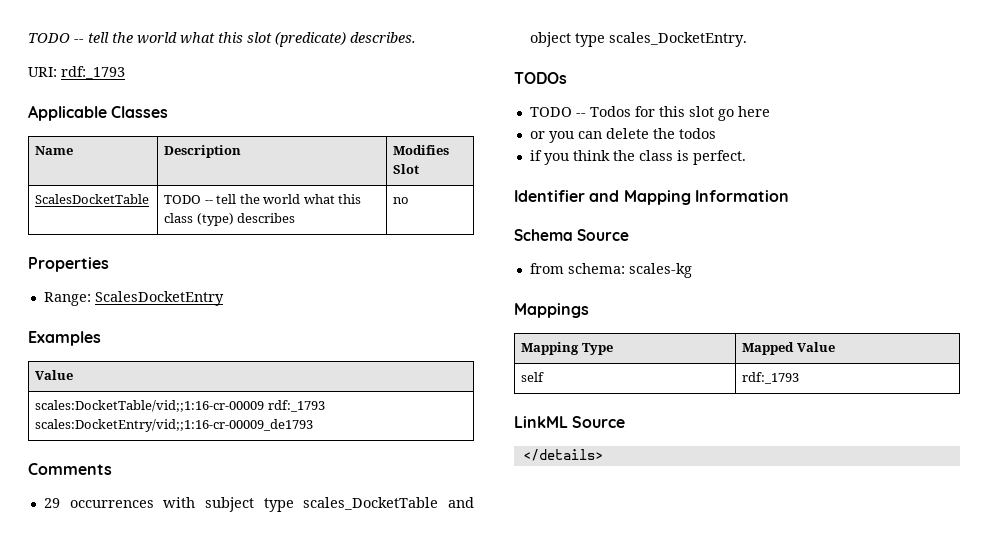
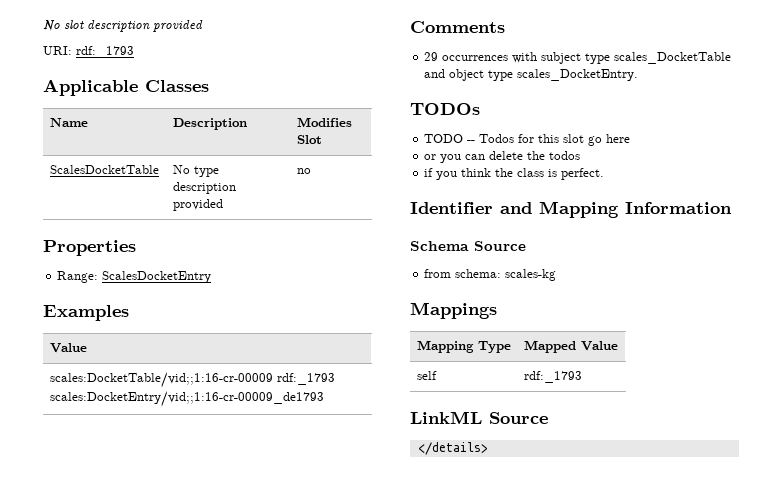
- TODO -- tell the world what this slot (predicate) describes.
+ No slot description provided
- ScalesDocketTable | TODO -- tell the world what this class (type) describes | no
+ ScalesDocketTable | No type description provided | no

